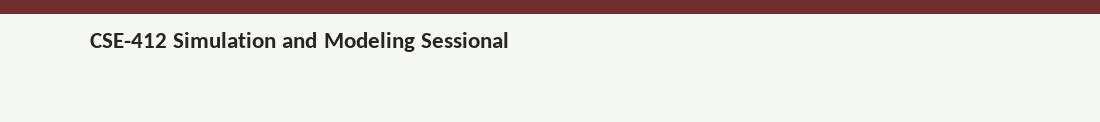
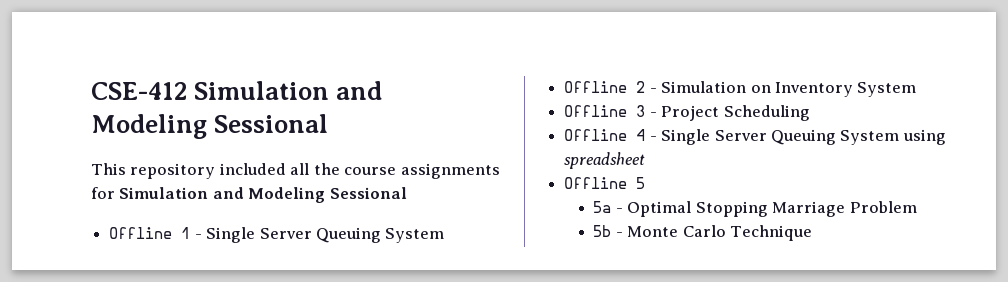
+ This repository included all the course assignments for Simulation and Modeling Sessional
+ Offline 1 - Single Server Queuing System
+ Offline 2 - Simulation on Inventory System
+ Offline 3 - Project Scheduling
+ Offline 4 - Single Server Queuing System using spreadsheet
+ Offline 5
+ 5a - Optimal Stopping Marriage Problem
+ 5b - Monte Carlo Technique

